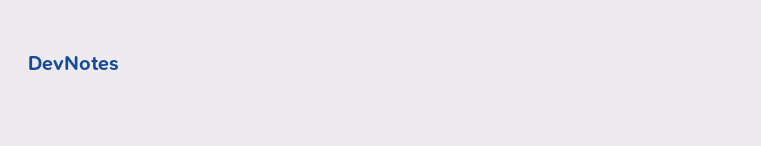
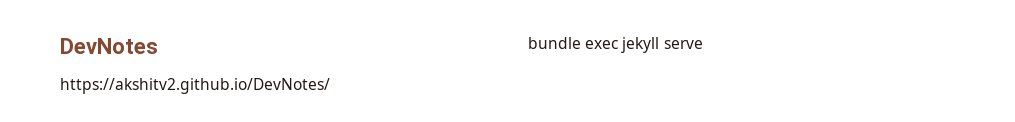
+ https://akshitv2.github.io/DevNotes/
+ bundle exec jekyll serve

